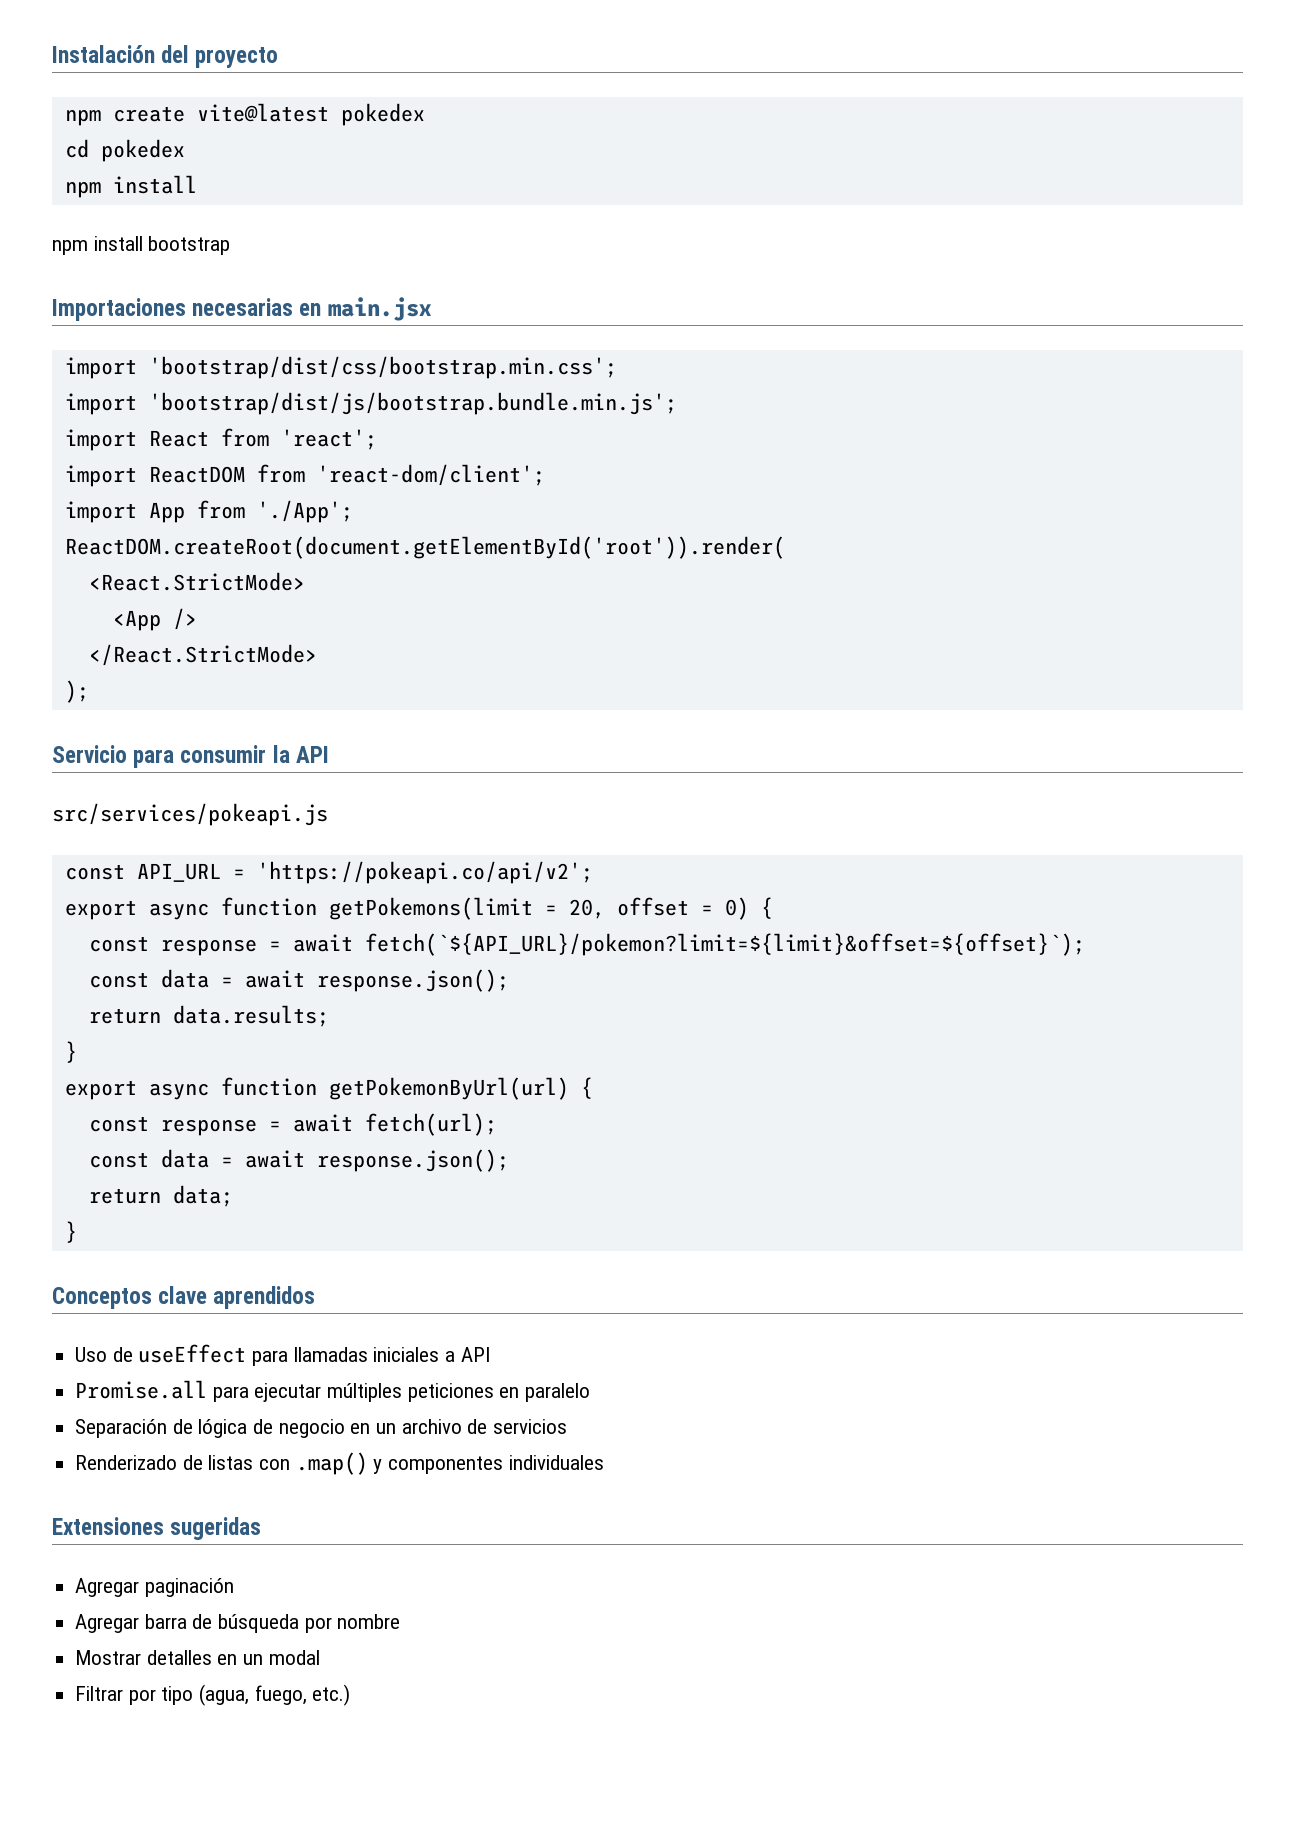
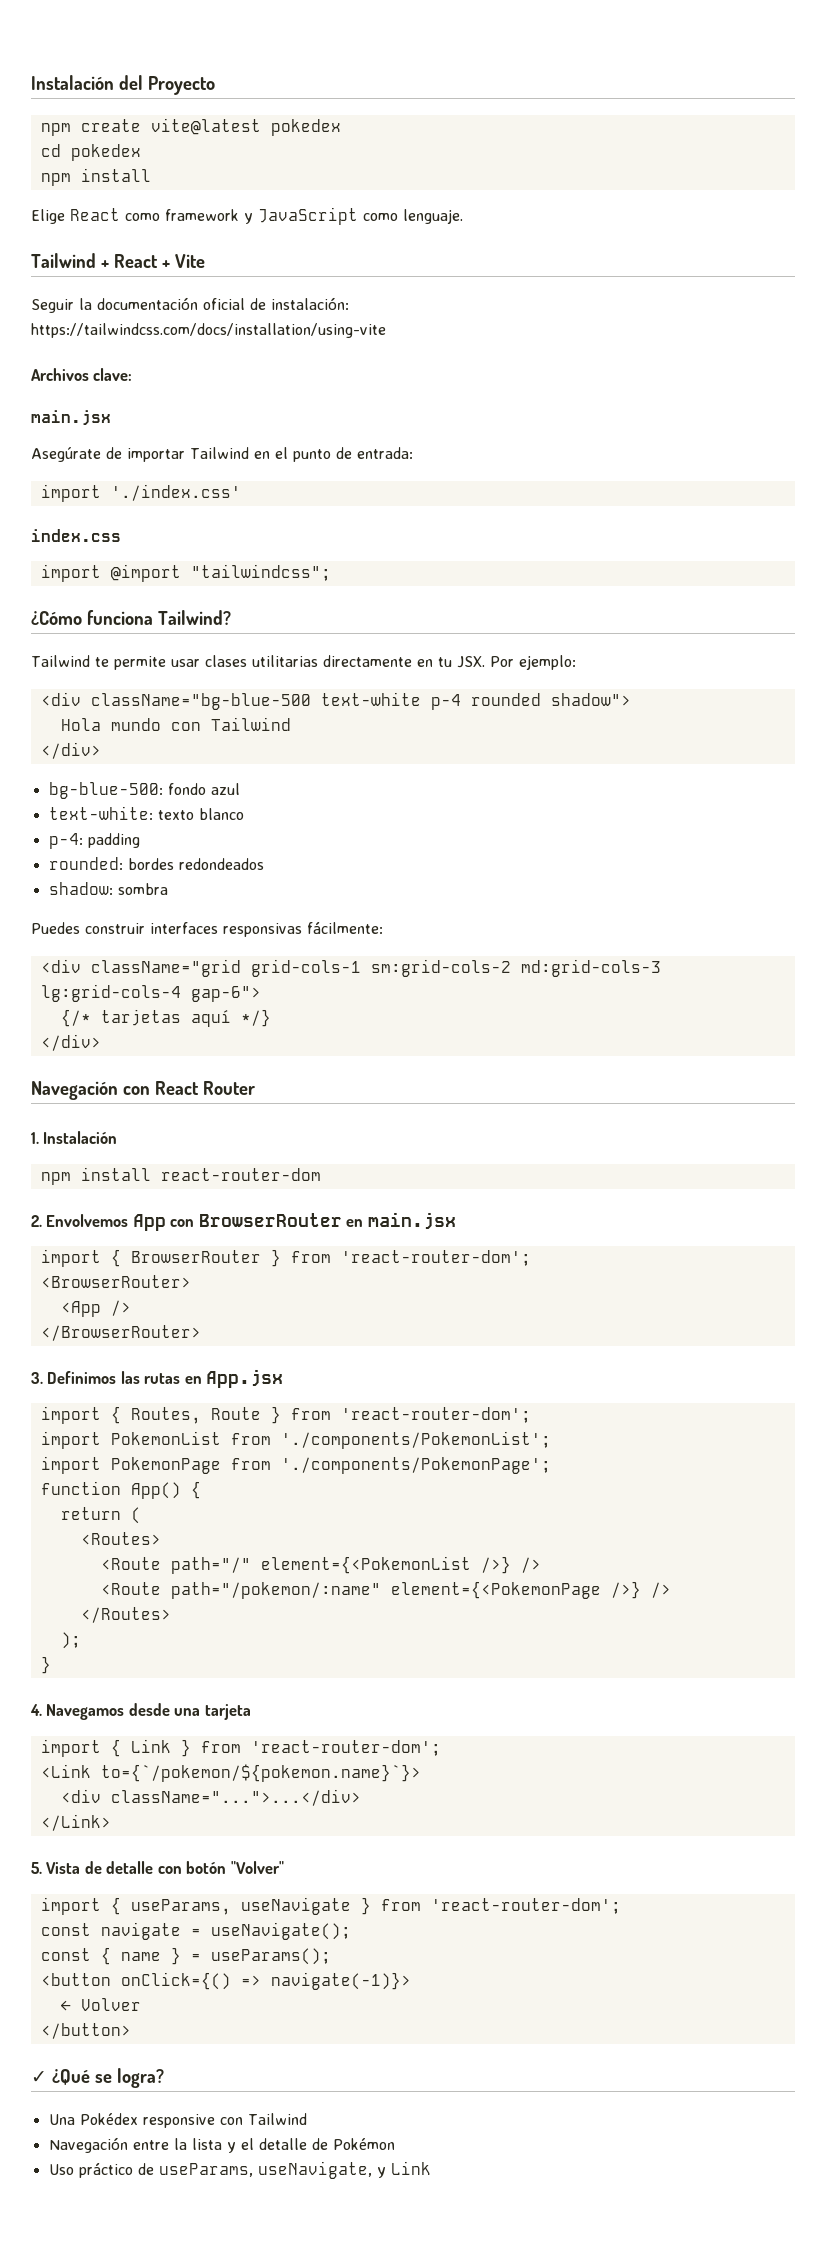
- Instalación del proyecto
+ Instalación del Proyecto
- npm install bootstrap
- Importaciones necesarias en main.jsx
- import 'bootstrap/dist/css/bootstrap.min.css';
- import 'bootstrap/dist/js/bootstrap.bundle.min.js';
- import React from 'react';
- import ReactDOM from 'react-dom/client';
- import App from './App';
- ReactDOM.createRoot(document.getElementById('root')).render(
- <React.StrictMode>
+ Elige React como framework y JavaScript como lenguaje.
+ Tailwind + React + Vite
+ Seguir la documentación oficial de instalación:
+ https://tailwindcss.com/docs/installation/using-vite
+ Archivos clave:
+ main.jsx
+ Asegúrate de importar Tailwind en el punto de entrada:
+ import './index.css'
+ index.css
+ import @import "tailwindcss";
+ ¿Cómo funciona Tailwind?
+ Tailwind te permite usar clases utilitarias directamente en tu JSX. Por ejemplo:
+ <div className="bg-blue-500 text-white p-4 rounded shadow">
+ Hola mundo con Tailwind
+ </div>
+ bg-blue-500: fondo azul
+ text-white: texto blanco
+ p-4: padding
+ rounded: bordes redondeados
+ shadow: sombra
+ Puedes construir interfaces responsivas fácilmente:
+ <div className="grid grid-cols-1 sm:grid-cols-2 md:grid-cols-3 lg:grid-cols-4 gap-6">
+ {/* tarjetas aquí */}
+ </div>
+ Navegación con React Router
+ 1. Instalación
+ npm install react-router-dom
+ 2. Envolvemos App con BrowserRouter en main.jsx
+ import { BrowserRouter } from 'react-router-dom';
+ <BrowserRouter>
  <App />
- </React.StrictMode>
+ </BrowserRouter>
+ 3. Definimos las rutas en App.jsx
+ import { Routes, Route } from 'react-router-dom';
+ import PokemonList from './components/PokemonList';
+ import PokemonPage from './components/PokemonPage';
+ function App() {
+ return (
+ <Routes>
+ <Route path="/" element={<PokemonList />} />
+ <Route path="/pokemon/:name" element={<PokemonPage />} />
+ </Routes>
  );
- Servicio para consumir la API
- src/services/pokeapi.js
- const API_URL = 'https://pokeapi.co/api/v2';
- export async function getPokemons(limit = 20, offset = 0) {
- const response = await fetch(`${API_URL}/pokemon?limit=${limit}&offset=${offset}`);
- const data = await response.json();
- return data.results;
  }
- export async function getPokemonByUrl(url) {
- const response = await fetch(url);
- const data = await response.json();
- return data;
- }
- Conceptos clave aprendidos
- Uso de useEffect para llamadas iniciales a API
- Promise.all para ejecutar múltiples peticiones en paralelo
- Separación de lógica de negocio en un archivo de servicios
- Renderizado de listas con .map() y componentes individuales
- Extensiones sugeridas
- Agregar paginación
- Agregar barra de búsqueda por nombre
- Mostrar detalles en un modal
- Filtrar por tipo (agua, fuego, etc.)
+ 4. Navegamos desde una tarjeta
+ import { Link } from 'react-router-dom';
+ <Link to={`/pokemon/${pokemon.name}`}>
+ <div className="...">...</div>
+ </Link>
+ 5. Vista de detalle con botón "Volver"
+ import { useParams, useNavigate } from 'react-router-dom';
+ const navigate = useNavigate();
+ const { name } = useParams();
+ <button onClick={() => navigate(-1)}>
+ ← Volver
+ </button>
+ ✓ ¿Qué se logra?
+ Una Pokédex responsive con Tailwind
+ Navegación entre la lista y el detalle de Pokémon
+ Uso práctico de useParams, useNavigate, y Link

